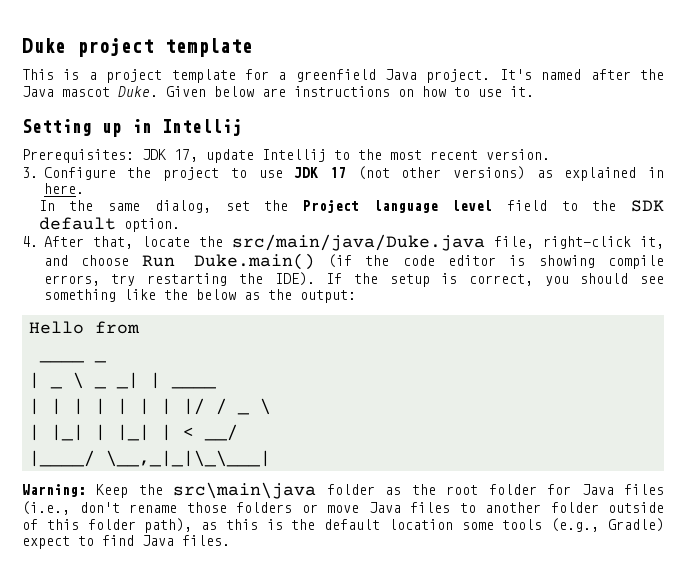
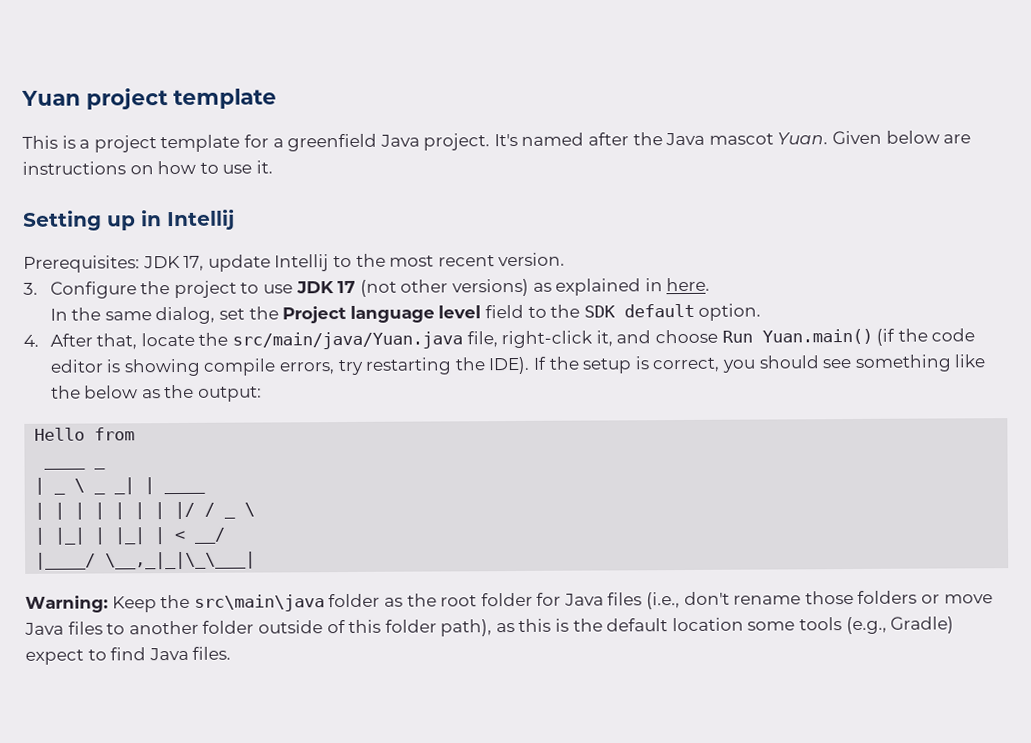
- Duke project template
+ Yuan project template
- It's named after the Java mascot Duke.
+ It's named after the Java mascot Yuan.
- 4. After that, locate the src/main/java/Duke.java file, right-click it, and choose Run Duke.main() (if the code editor is showing compile errors, try restarting the IDE).
+ 4. After that, locate the src/main/java/Yuan.java file, right-click it, and choose Run Yuan.main() (if the code editor is showing compile errors, try restarting the IDE).

